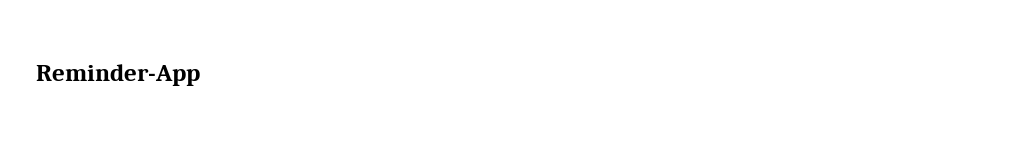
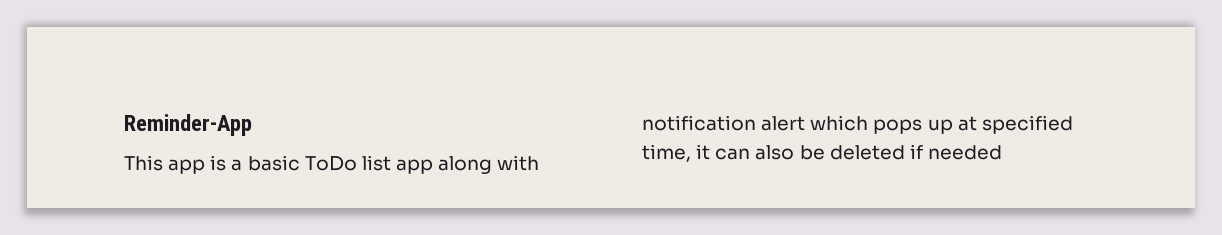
+ This app is a basic ToDo list app along with notification alert which pops up at specified time, it can also be deleted if needed

